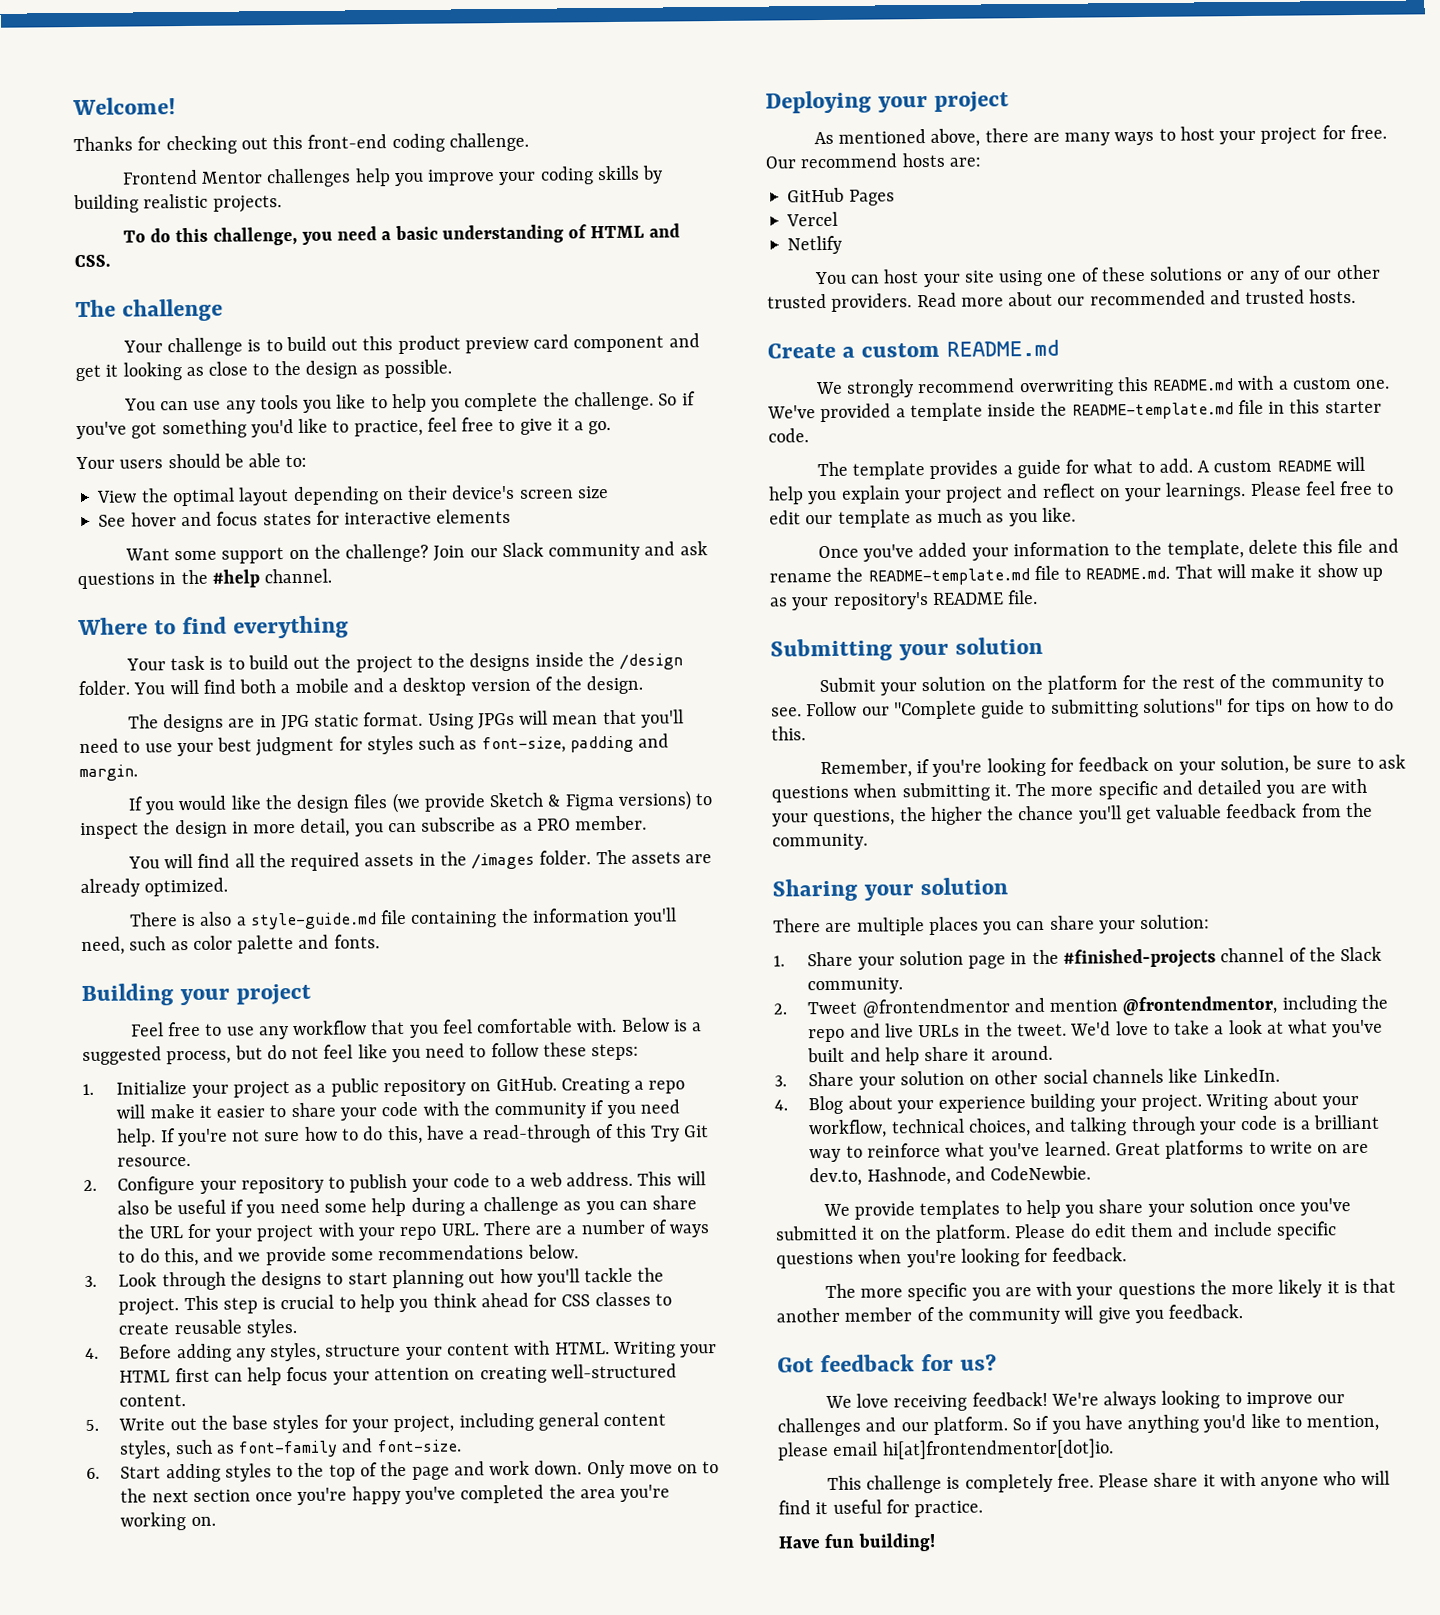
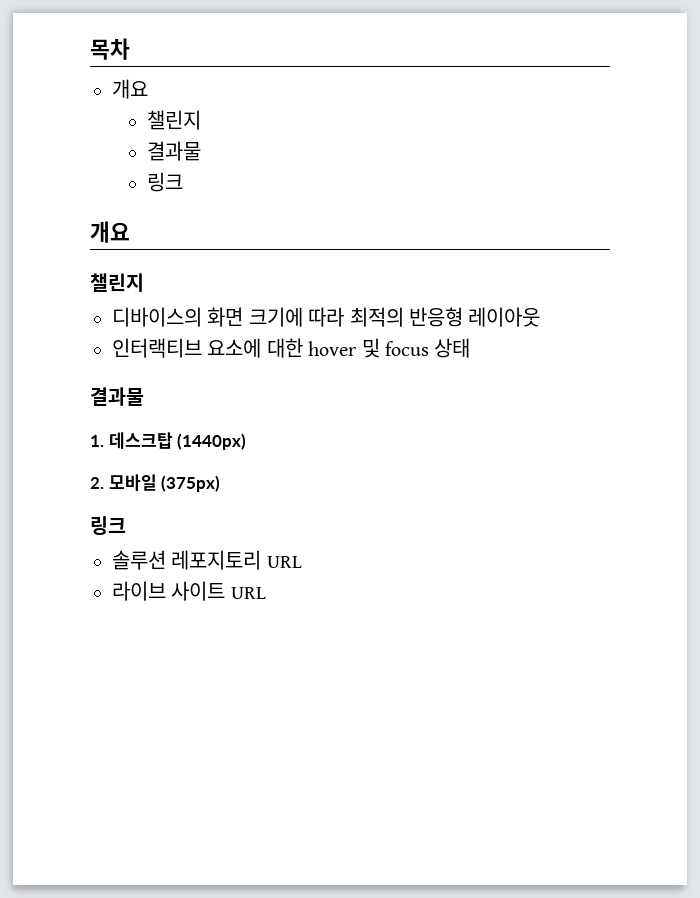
- Welcome!
- Thanks for checking out this front-end coding challenge.
- Frontend Mentor challenges help you improve your coding skills by building realistic projects.
- To do this challenge, you need a basic understanding of HTML and CSS.
- The challenge
- Your challenge is to build out this product preview card component and get it looking as close to the design as possible.
- You can use any tools you like to help you complete the challenge. So if you've got something you'd like to practice, feel free to give it a go.
- Your users should be able to:
- View the optimal layout depending on their device's screen size
- See hover and focus states for interactive elements
- Want some support on the challenge? Join our Slack community and ask questions in the #help channel.
- Where to find everything
- Your task is to build out the project to the designs inside the /design folder. You will find both a mobile and a desktop version of the design.
- The designs are in JPG static format. Using JPGs will mean that you'll need to use your best judgment for styles such as font-size, padding and margin.
- If you would like the design files (we provide Sketch & Figma versions) to inspect the design in more detail, you can subscribe as a PRO member.
- You will find all the required assets in the /images folder. The assets are already optimized.
- There is also a style-guide.md file containing the information you'll need, such as color palette and fonts.
- Building your project
- Feel free to use any workflow that you feel comfortable with. Below is a suggested process, but do not feel like you need to follow these steps:
- 1. Initialize your project as a public repository on GitHub. Creating a repo will make it easier to share your code with the community if you need help. If you're not sure how to do this, have a read-through of this Try Git resource.
- 2. Configure your repository to publish your code to a web address. This will also be useful if you need some help during a challenge as you can share the URL for your project with your repo URL. There are a number of ways to do this, and we provide some recommendations below.
- 3. Look through the designs to start planning out how you'll tackle the project. This step is crucial to help you think ahead for CSS classes to create reusable styles.
- 4. Before adding any styles, structure your content with HTML. Writing your HTML first can help focus your attention on creating well-structured content.
- 5. Write out the base styles for your project, including general content styles, such as font-family and font-size.
- 6. Start adding styles to the top of the page and work down. Only move on to the next section once you're happy you've completed the area you're working on.
- Deploying your project
- As mentioned above, there are many ways to host your project for free. Our recommend hosts are:
- GitHub Pages
- Vercel
- Netlify
- You can host your site using one of these solutions or any of our other trusted providers. Read more about our recommended and trusted hosts.
- Create a custom README.md
- We strongly recommend overwriting this README.md with a custom one. We've provided a template inside the README-template.md file in this starter code.
- The template provides a guide for what to add. A custom README will help you explain your project and reflect on your learnings. Please feel free to edit our template as much as you like.
- Once you've added your information to the template, delete this file and rename the README-template.md file to README.md. That will make it show up as your repository's README file.
- Submitting your solution
- Submit your solution on the platform for the rest of the community to see. Follow our "Complete guide to submitting solutions" for tips on how to do this.
- Remember, if you're looking for feedback on your solution, be sure to ask questions when submitting it. The more specific and detailed you are with your questions, the higher the chance you'll get valuable feedback from the community.
- Sharing your solution
- There are multiple places you can share your solution:
- 1. Share your solution page in the #finished-projects channel of the Slack community.
- 2. Tweet @frontendmentor and mention @frontendmentor, including the repo and live URLs in the tweet. We'd love to take a look at what you've built and help share it around.
- 3. Share your solution on other social channels like LinkedIn.
- 4. Blog about your experience building your project. Writing about your workflow, technical choices, and talking through your code is a brilliant way to reinforce what you've learned. Great platforms to write on are dev.to, Hashnode, and CodeNewbie.
- We provide templates to help you share your solution once you've submitted it on the platform. Please do edit them and include specific questions when you're looking for feedback.
- The more specific you are with your questions the more likely it is that another member of the community will give you feedback.
- Got feedback for us?
- We love receiving feedback! We're always looking to improve our challenges and our platform. So if you have anything you'd like to mention, please email hi[at]frontendmentor[dot]io.
- This challenge is completely free. Please share it with anyone who will find it useful for practice.
- Have fun building!
+ 목차
+ 개요
+ 챌린지
+ 결과물
+ 링크
+ 개요
+ 챌린지
+ 디바이스의 화면 크기에 따라 최적의 반응형 레이아웃
+ 인터랙티브 요소에 대한 hover 및 focus 상태
+ 결과물
+ 1. 데스크탑 (1440px)
+ 2. 모바일 (375px)
+ 링크
+ 솔루션 레포지토리 URL
+ 라이브 사이트 URL

